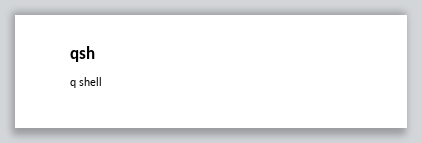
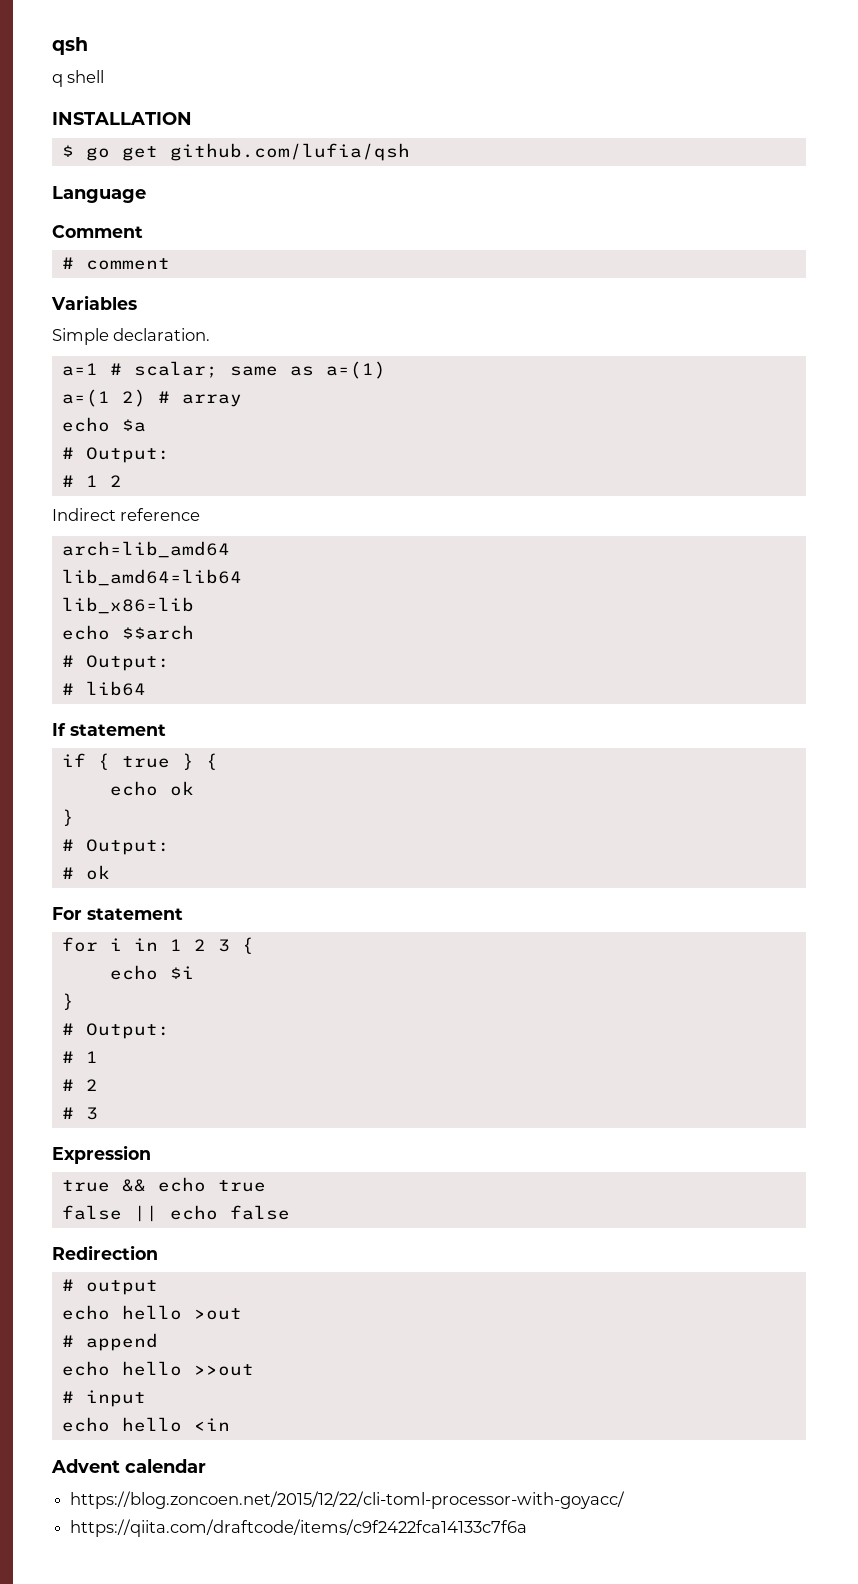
+ INSTALLATION
+ $ go get github.com/lufia/qsh
+ Language
+ Comment
+ # comment
+ Variables
+ Simple declaration.
+ a=1 # scalar; same as a=(1)
+ a=(1 2) # array
+ echo $a
+ # Output:
+ # 1 2
+ Indirect reference
+ arch=lib_amd64
+ lib_amd64=lib64
+ lib_x86=lib
+ echo $$arch
+ # Output:
+ # lib64
+ If statement
+ if { true } {
+ echo ok
+ }
+ # Output:
+ # ok
+ For statement
+ for i in 1 2 3 {
+ echo $i
+ }
+ # Output:
+ # 1
+ # 2
+ # 3
+ Expression
+ true && echo true
+ false || echo false
+ Redirection
+ # output
+ echo hello >out
+ # append
+ echo hello >>out
+ # input
+ echo hello <in
+ Advent calendar
+ https://blog.zoncoen.net/2015/12/22/cli-toml-processor-with-goyacc/
+ https://qiita.com/draftcode/items/c9f2422fca14133c7f6a

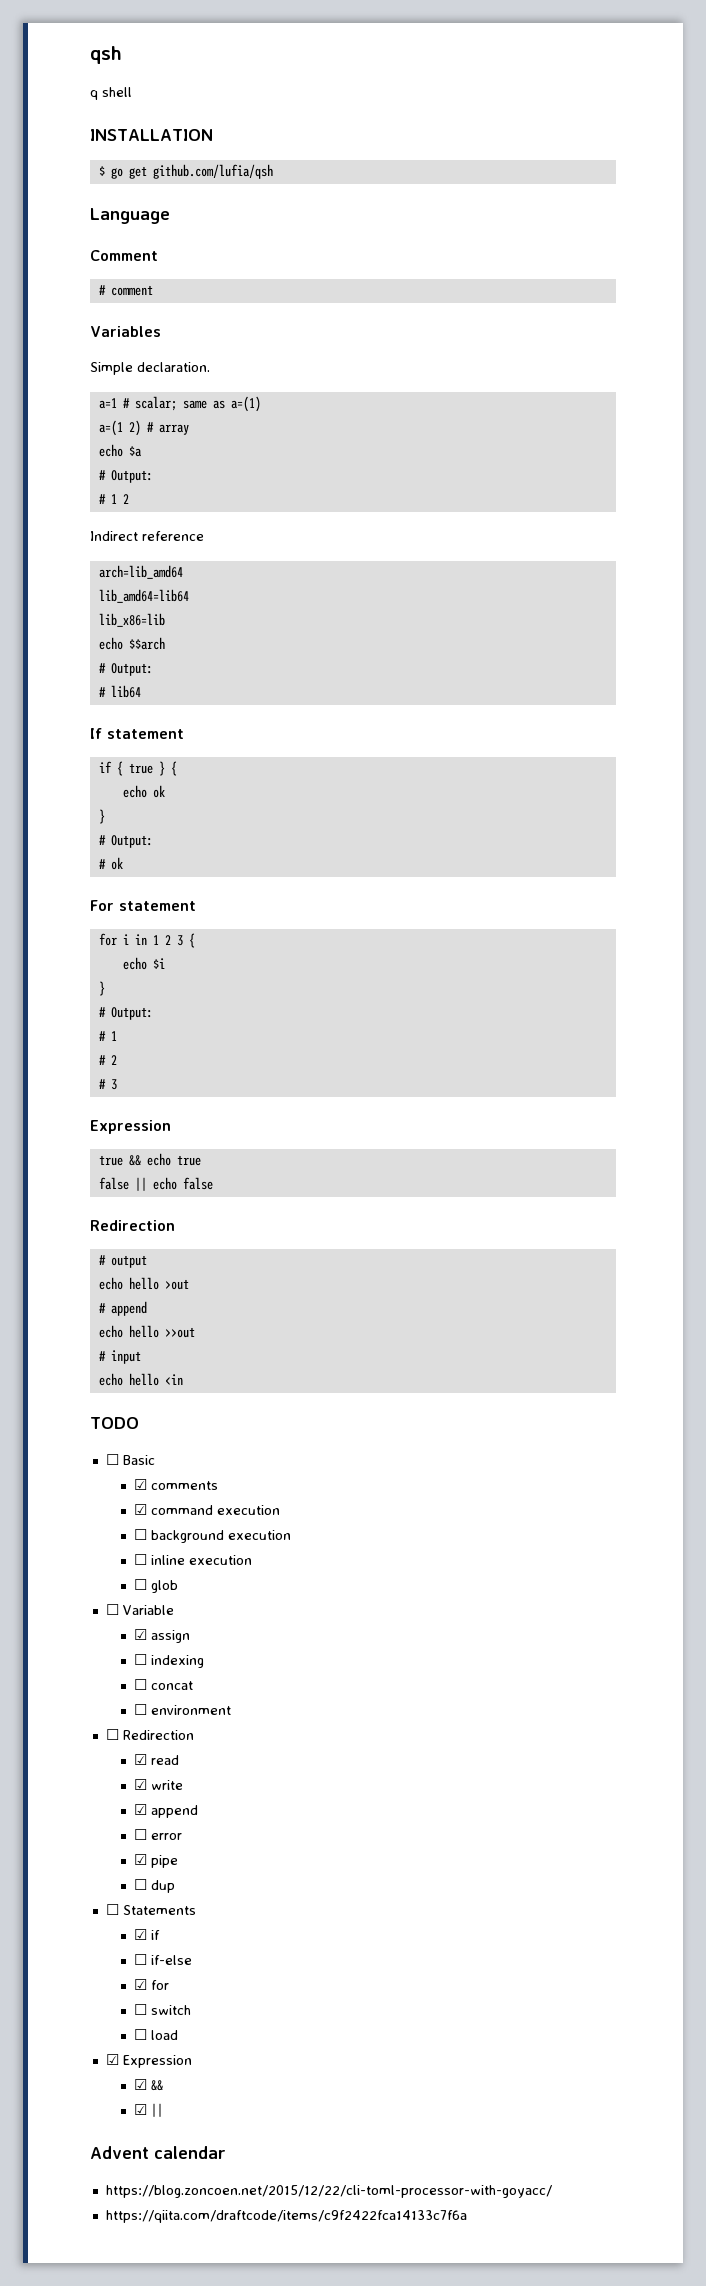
+ TODO
+ ☐ Basic
+ ☑ comments
+ ☑ command execution
+ ☐ background execution
+ ☐ inline execution
+ ☐ glob
+ ☐ Variable
+ ☑ assign
+ ☐ indexing
+ ☐ concat
+ ☐ environment
+ ☐ Redirection
+ ☑ read
+ ☑ write
+ ☑ append
+ ☐ error
+ ☑ pipe
+ ☐ dup
+ ☐ Statements
+ ☑ if
+ ☐ if-else
+ ☑ for
+ ☐ switch
+ ☐ load
+ ☑ Expression
+ ☑ &&
+ ☑ ||

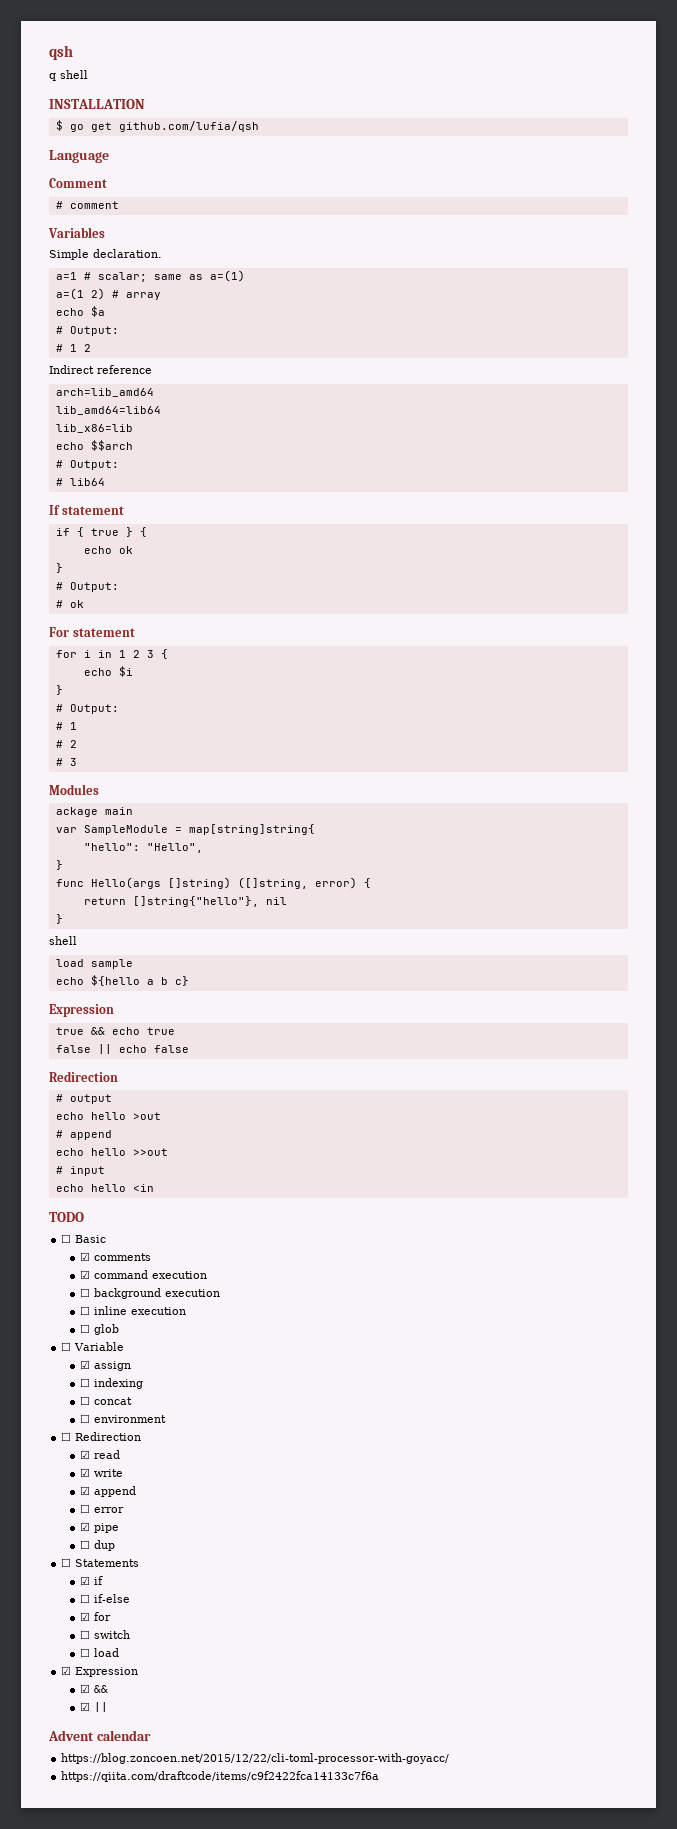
+ Modules
+ ackage main
+ var SampleModule = map[string]string{
+ "hello": "Hello",
+ }
+ func Hello(args []string) ([]string, error) {
+ return []string{"hello"}, nil
+ }
+ shell
+ load sample
+ echo ${hello a b c}

